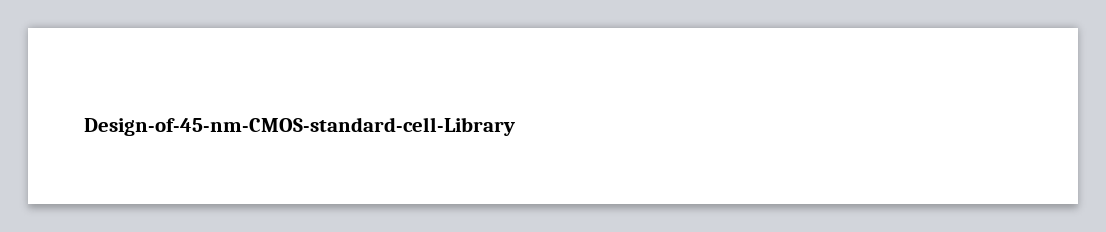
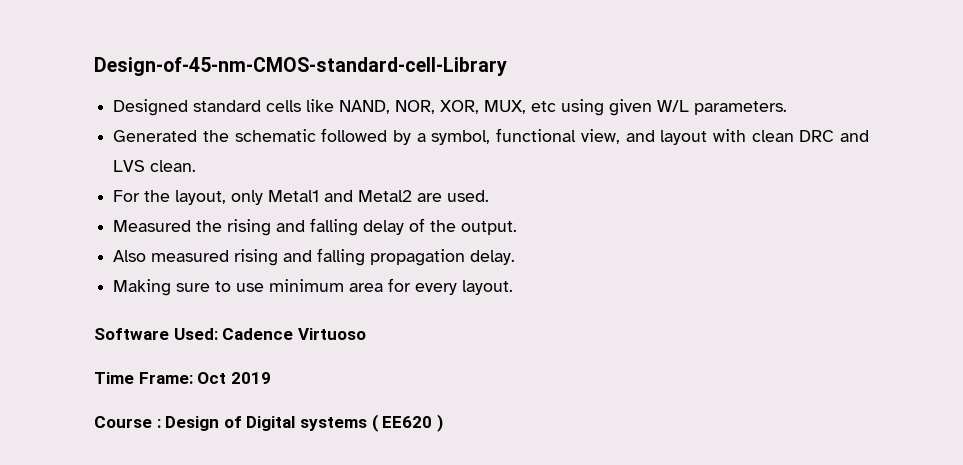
+ Designed standard cells like NAND, NOR, XOR, MUX, etc using given W/L parameters.
+ Generated the schematic followed by a symbol, functional view, and layout with clean DRC and LVS clean.
+ For the layout, only Metal1 and Metal2 are used.
+ Measured the rising and falling delay of the output.
+ Also measured rising and falling propagation delay.
+ Making sure to use minimum area for every layout.
+ Software Used: Cadence Virtuoso
+ Time Frame: Oct 2019
+ Course : Design of Digital systems ( EE620 )

